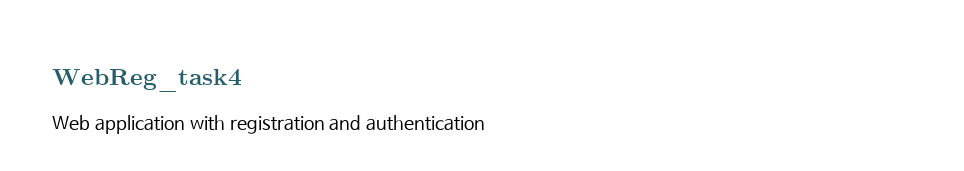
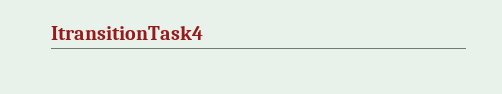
- WebReg_task4
- Web application with registration and authentication
+ ItransitionTask4

